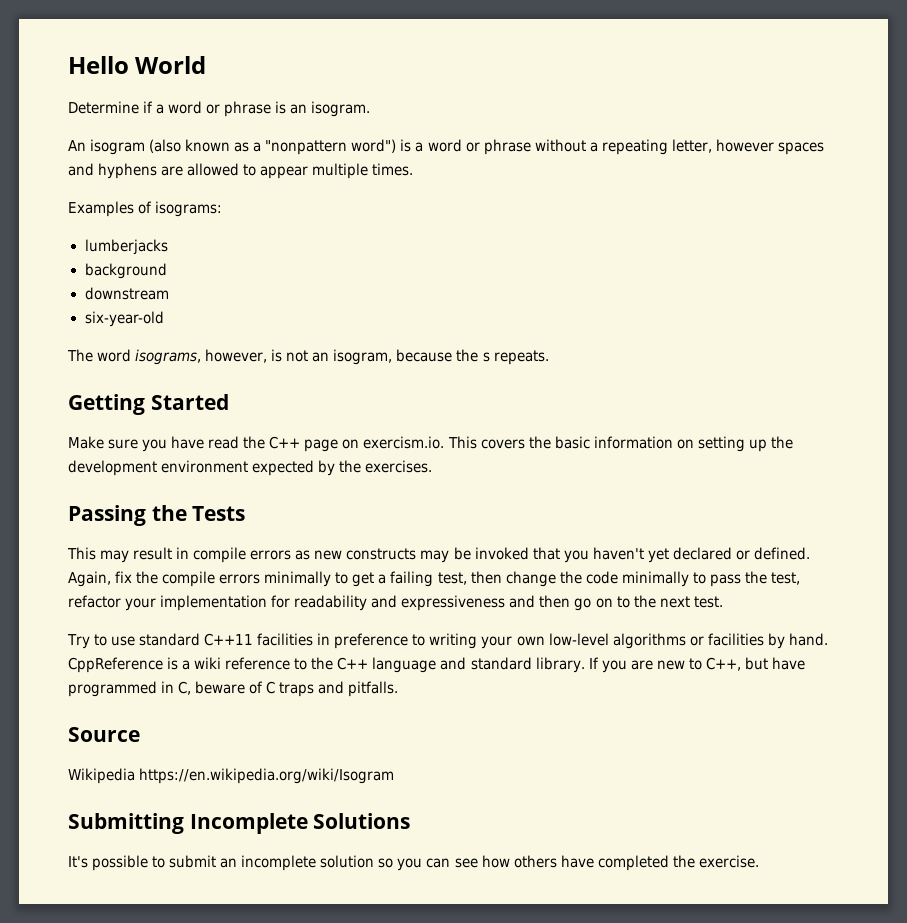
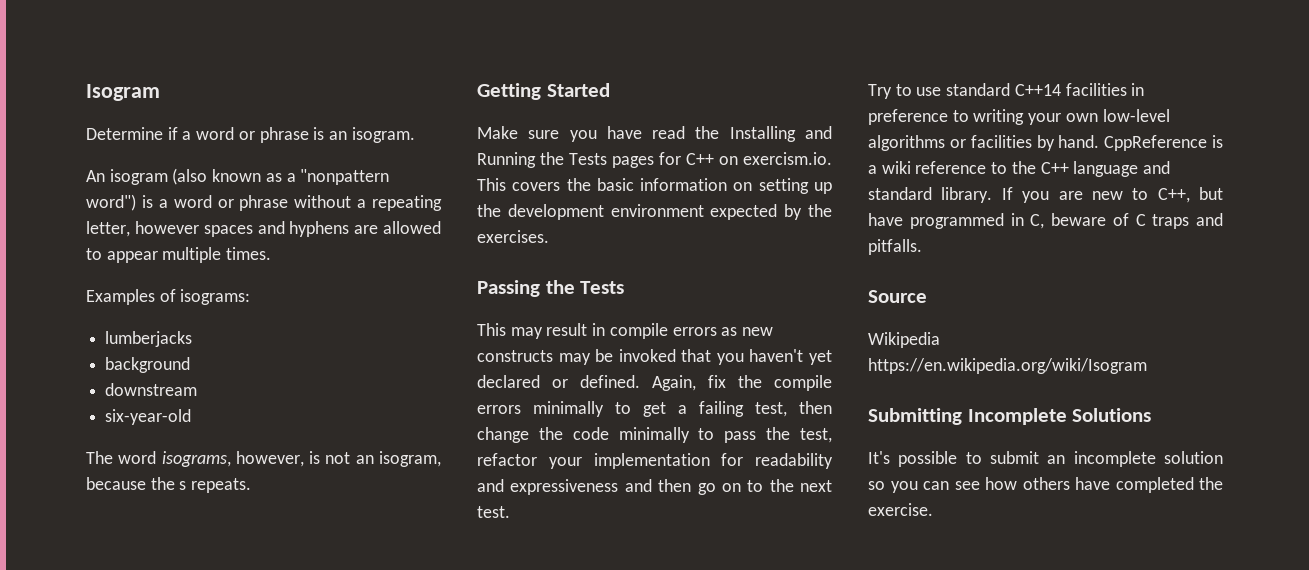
- Hello World
+ Isogram
- Make sure you have read the C++ page on exercism.io. This covers the basic information on setting up the development environment expected by the exercises.
+ Make sure you have read the Installing and Running the Tests pages for C++ on exercism.io. This covers the basic information on setting up the development environment expected by the exercises.
- Try to use standard C++11 facilities in preference to writing your own low-level algorithms or facilities by hand.
+ Try to use standard C++14 facilities in preference to writing your own low-level algorithms or facilities by hand.

